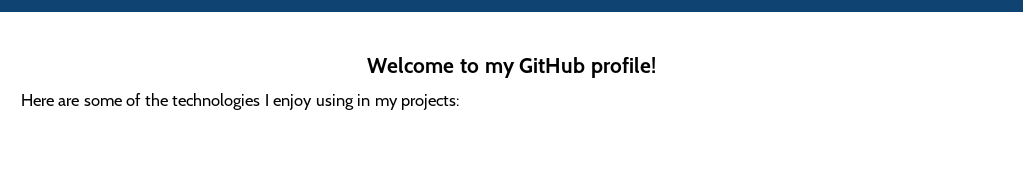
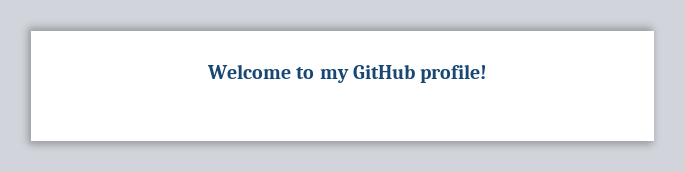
- Here are some of the technologies I enjoy using in my projects:

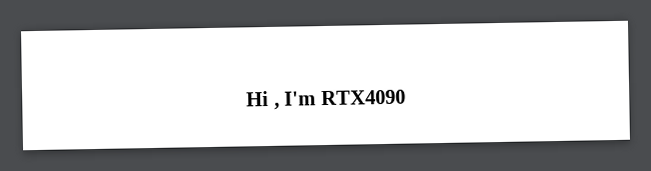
- Welcome to my GitHub profile!
+ Hi , I'm RTX4090

